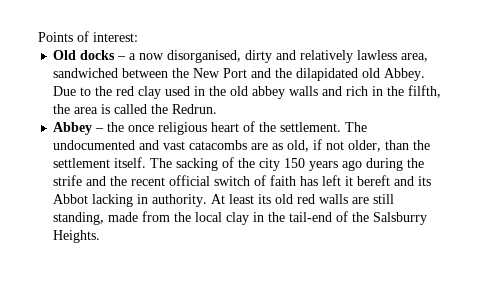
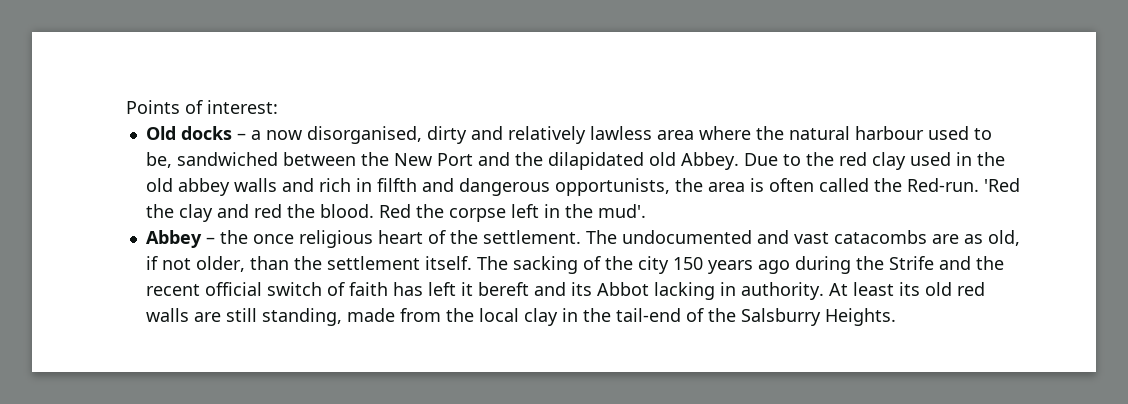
- Old docks – a now disorganised, dirty and relatively lawless area, sandwiched between the New Port and the dilapidated old Abbey.
+ Old docks – a now disorganised, dirty and relatively lawless area where the natural harbour used to be, sandwiched between the New Port and the dilapidated old Abbey.
- Due to the red clay used in the old abbey walls and rich in the filfth, the area is called the Redrun.
+ Due to the red clay used in the old abbey walls and rich in filfth and dangerous opportunists, the area is often called the Red-run. 'Red the clay and red the blood. Red the corpse left in the mud'.
- The sacking of the city 150 years ago during the strife and the recent official switch of faith has left it bereft and its Abbot lacking in authority.
+ The sacking of the city 150 years ago during the Strife and the recent official switch of faith has left it bereft and its Abbot lacking in authority.

